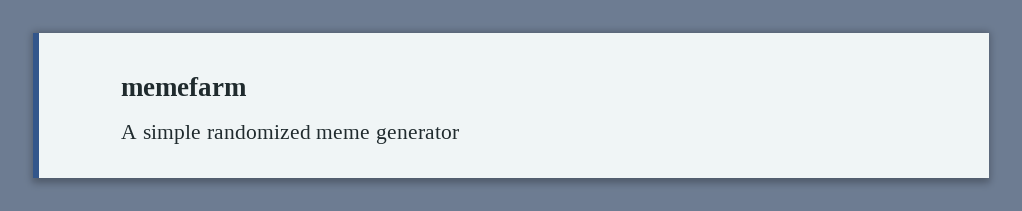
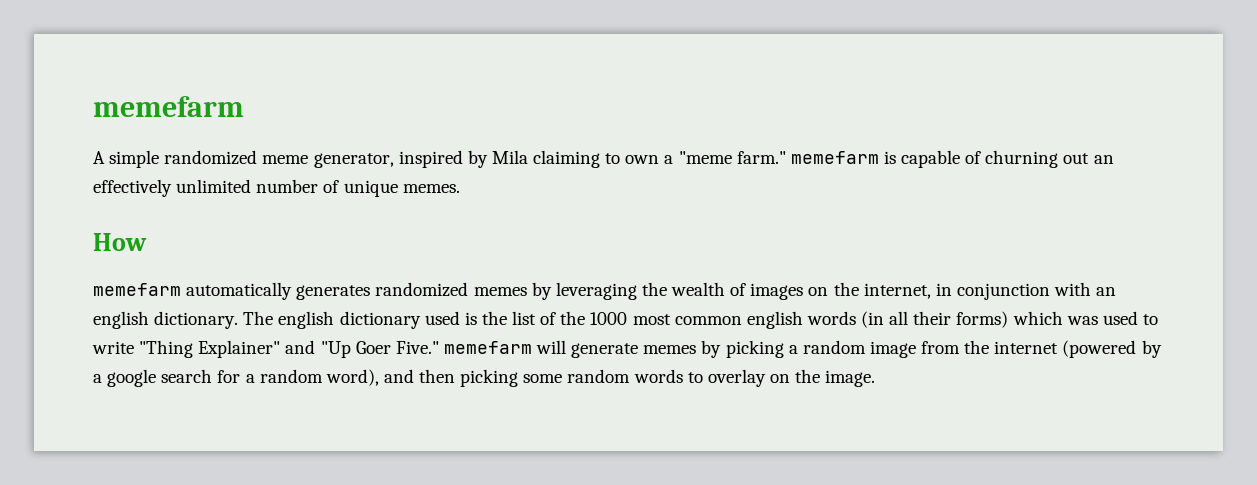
- A simple randomized meme generator
+ A simple randomized meme generator, inspired by Mila claiming to own a "meme farm." memefarm is capable of churning out an effectively unlimited number of unique memes.
+ How
+ memefarm automatically generates randomized memes by leveraging the wealth of images on the internet, in conjunction with an english dictionary. The english dictionary used is the list of the 1000 most common english words (in all their forms) which was used to write "Thing Explainer" and "Up Goer Five." memefarm will generate memes by picking a random image from the internet (powered by a google search for a random word), and then picking some random words to overlay on the image.

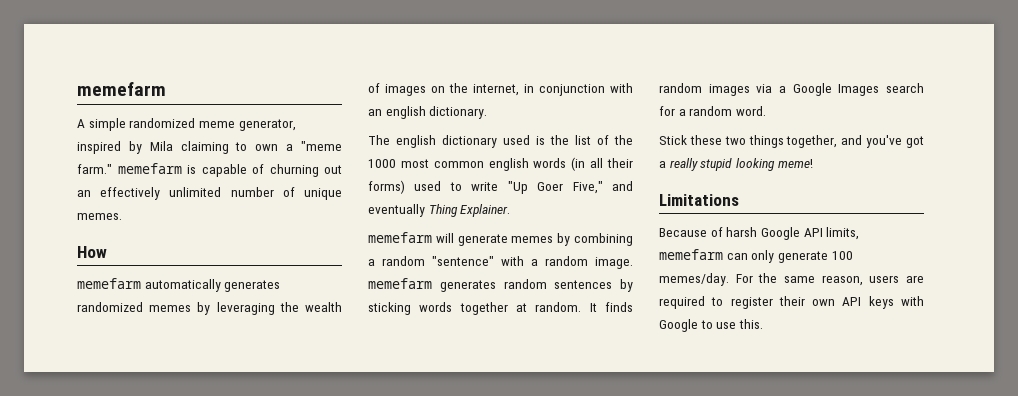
- memefarm automatically generates randomized memes by leveraging the wealth of images on the internet, in conjunction with an english dictionary. The english dictionary used is the list of the 1000 most common english words (in all their forms) which was used to write "Thing Explainer" and "Up Goer Five." memefarm will generate memes by picking a random image from the internet (powered by a google search for a random word), and then picking some random words to overlay on the image.
+ memefarm automatically generates randomized memes by leveraging the wealth of images on the internet, in conjunction with an english dictionary.
+ The english dictionary used is the list of the 1000 most common english words (in all their forms) used to write "Up Goer Five," and eventually Thing Explainer.
+ memefarm will generate memes by combining a random "sentence" with a random image. memefarm generates random sentences by sticking words together at random. It finds random images via a Google Images search for a random word.
+ Stick these two things together, and you've got a really stupid looking meme!
+ Limitations
+ Because of harsh Google API limits, memefarm can only generate 100 memes/day. For the same reason, users are required to register their own API keys with Google to use this.

